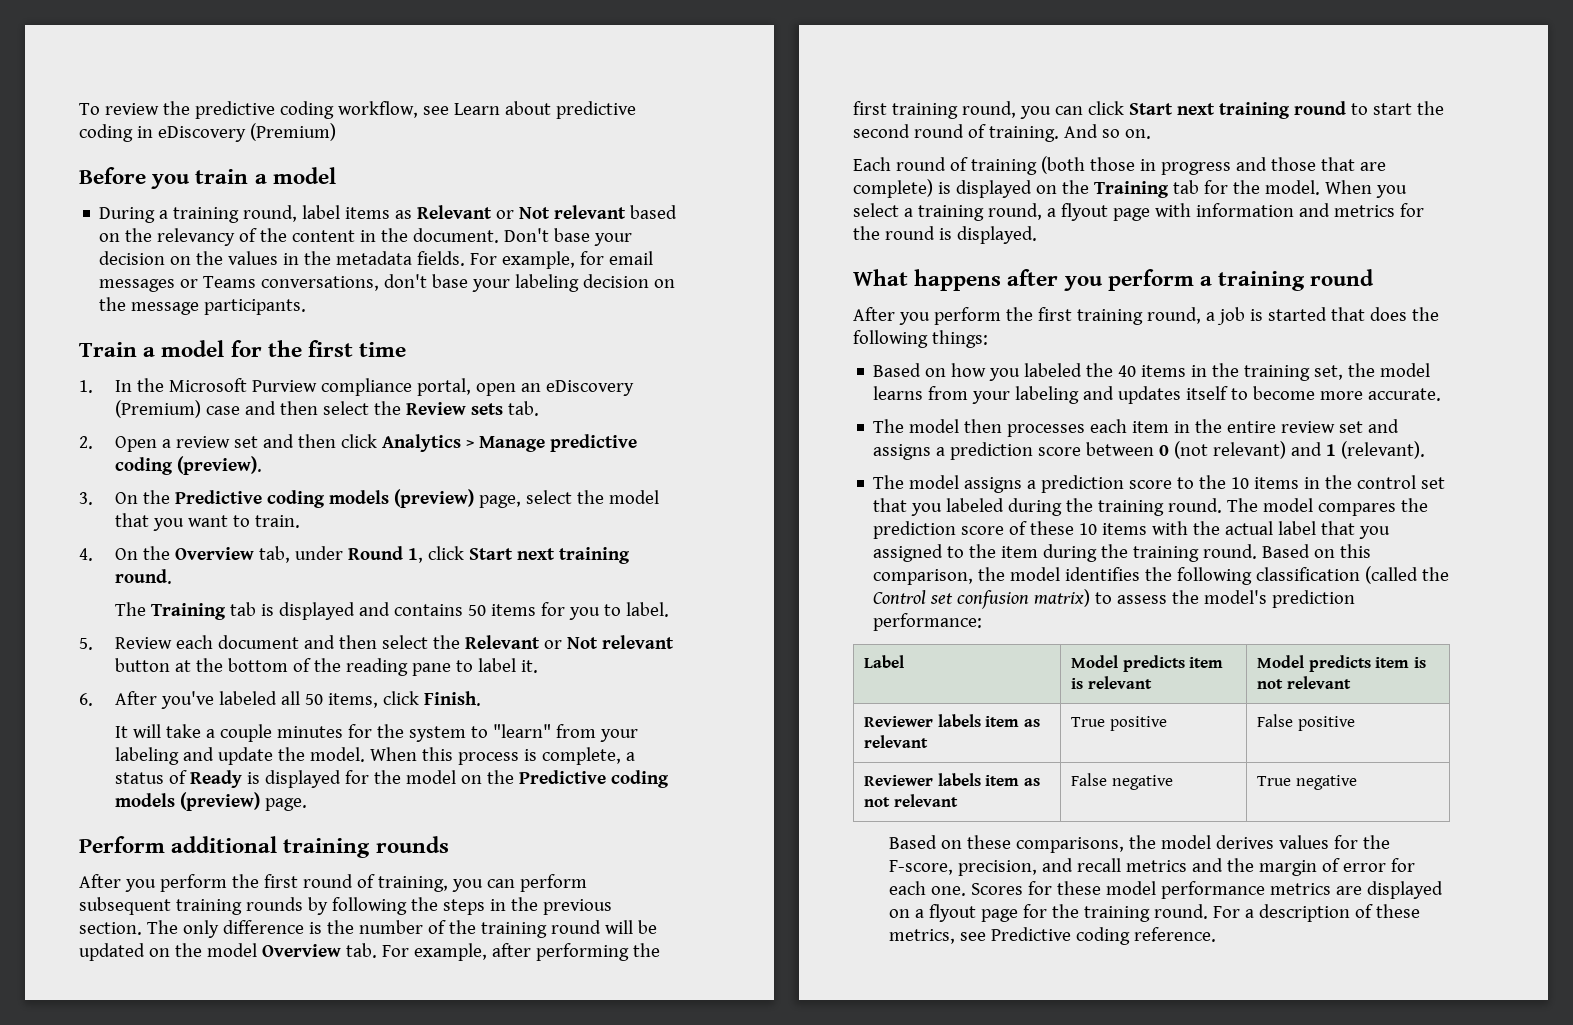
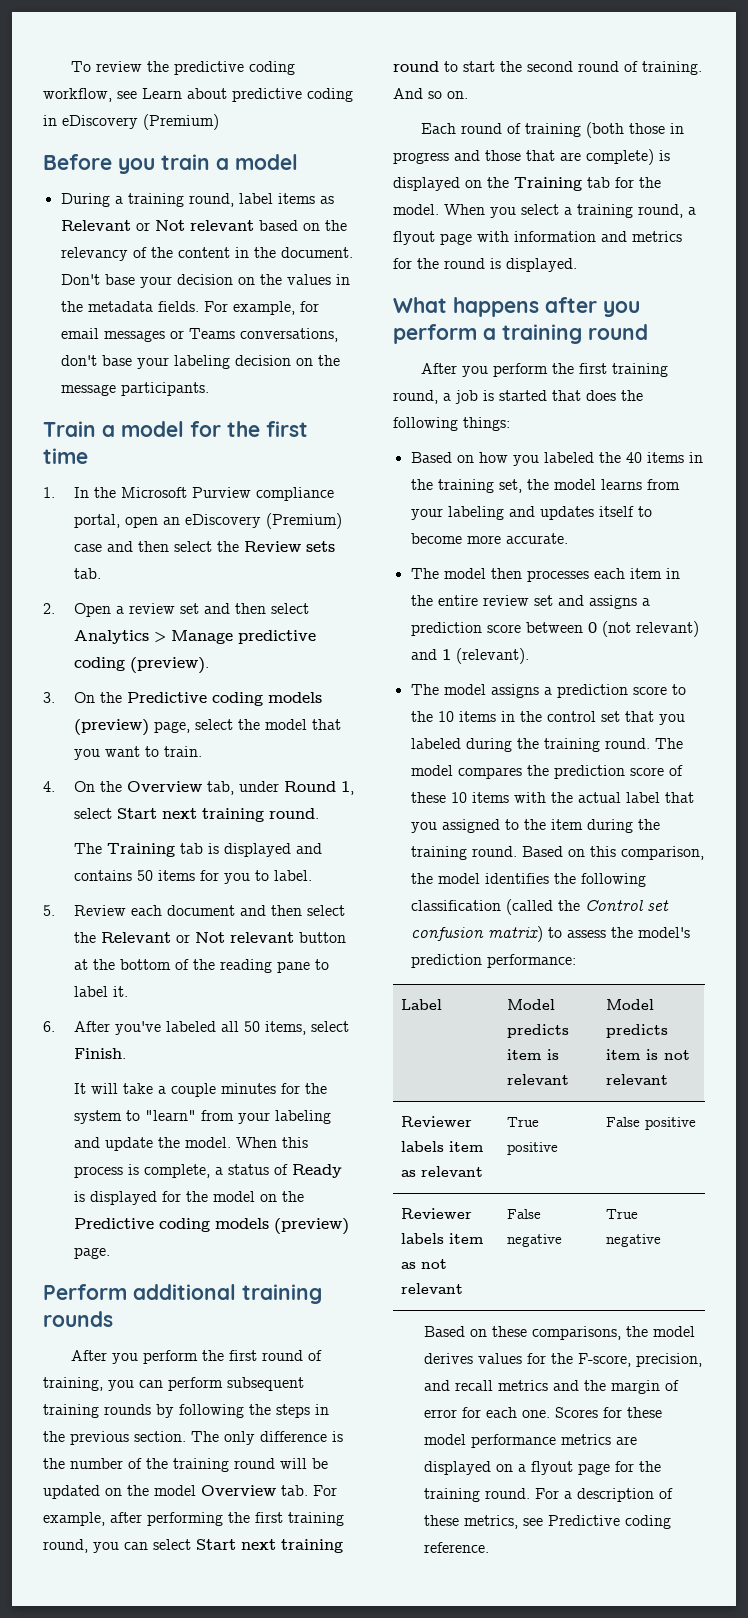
- 2. Open a review set and then click Analytics > Manage predictive coding (preview).
+ 2. Open a review set and then select Analytics > Manage predictive coding (preview).
- 4. On the Overview tab, under Round 1, click Start next training round.
+ 4. On the Overview tab, under Round 1, select Start next training round.
- 6. After you've labeled all 50 items, click Finish.
+ 6. After you've labeled all 50 items, select Finish.
- The only difference is the number of the training round will be updated on the model Overview tab. For example, after performing the first training round, you can click Start next training round to start the second round of training.
+ The only difference is the number of the training round will be updated on the model Overview tab. For example, after performing the first training round, you can select Start next training round to start the second round of training.

